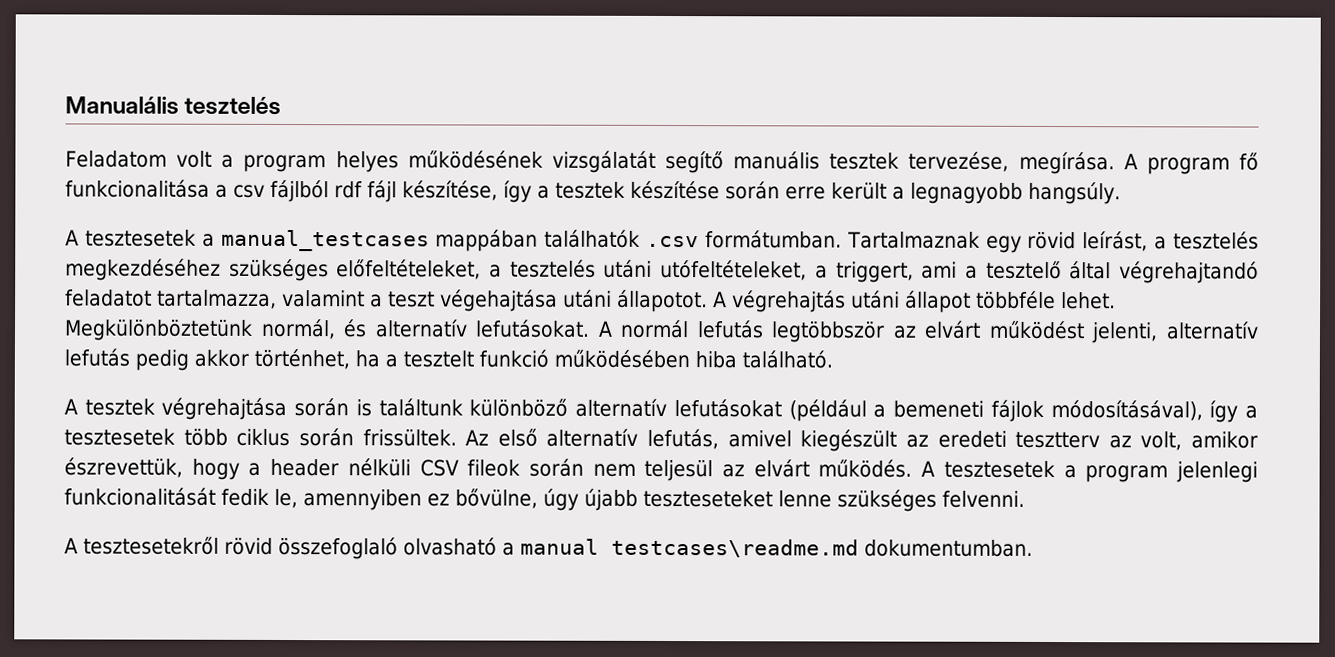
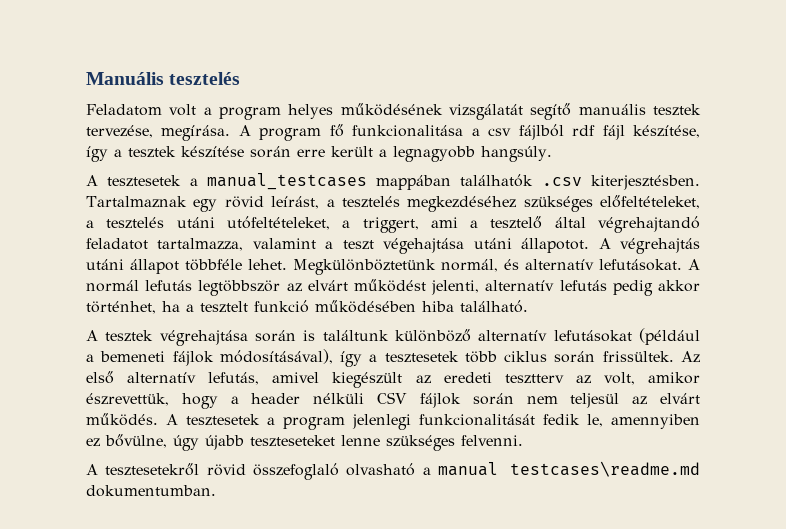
- Manualális tesztelés
+ Manuális tesztelés
- A tesztesetek a manual_testcases mappában találhatók .csv formátumban.
+ A tesztesetek a manual_testcases mappában találhatók .csv kiterjesztésben.
- Az első alternatív lefutás, amivel kiegészült az eredeti tesztterv az volt, amikor észrevettük, hogy a header nélküli CSV fileok során nem teljesül az elvárt működés.
+ Az első alternatív lefutás, amivel kiegészült az eredeti tesztterv az volt, amikor észrevettük, hogy a header nélküli CSV fájlok során nem teljesül az elvárt működés.

